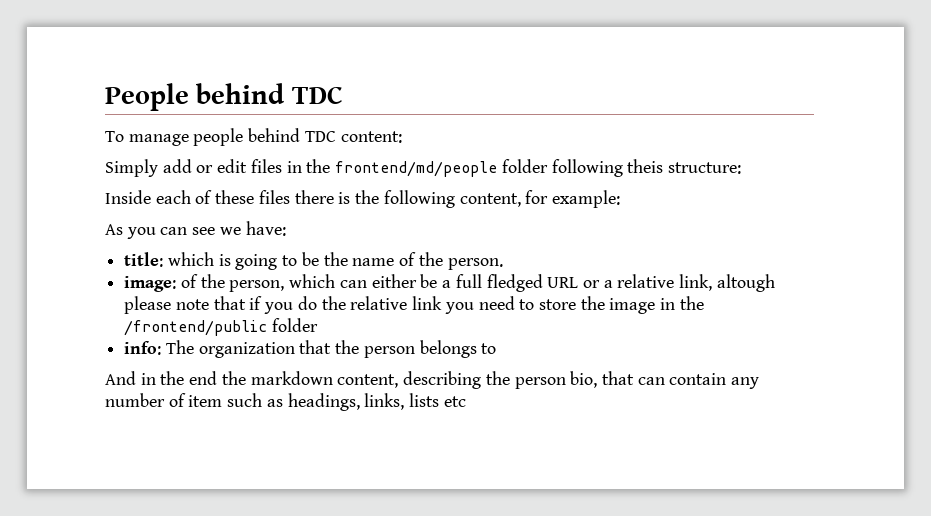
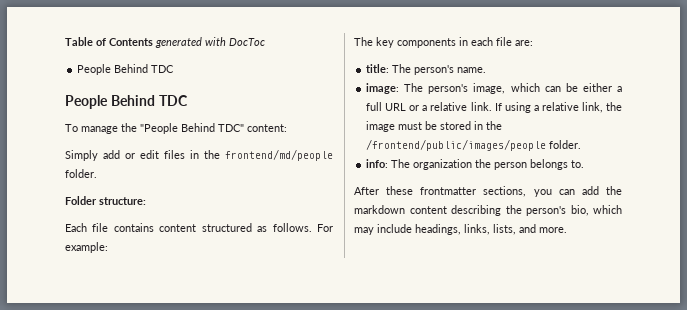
- People behind TDC
+ Table of Contents generated with DocToc
+ People Behind TDC
+ People Behind TDC
- To manage people behind TDC content:
+ To manage the "People Behind TDC" content:
- Simply add or edit files in the frontend/md/people folder following theis structure:
- Inside each of these files there is the following content, for example:
- As you can see we have:
- title: which is going to be the name of the person.
- image: of the person, which can either be a full fledged URL or a relative link, altough please note that if you do the relative link you need to store the image in the /frontend/public folder
+ Simply add or edit files in the frontend/md/people folder.
+ Folder structure:
+ Each file contains content structured as follows. For example:
+ The key components in each file are:
+ title: The person's name.
+ image: The person's image, which can be either a full URL or a relative link. If using a relative link, the image must be stored in the /frontend/public/images/people folder.
- info: The organization that the person belongs to
- And in the end the markdown content, describing the person bio, that can contain any number of item such as headings, links, lists etc
+ info: The organization the person belongs to.
+ After these frontmatter sections, you can add the markdown content describing the person's bio, which may include headings, links, lists, and more.

